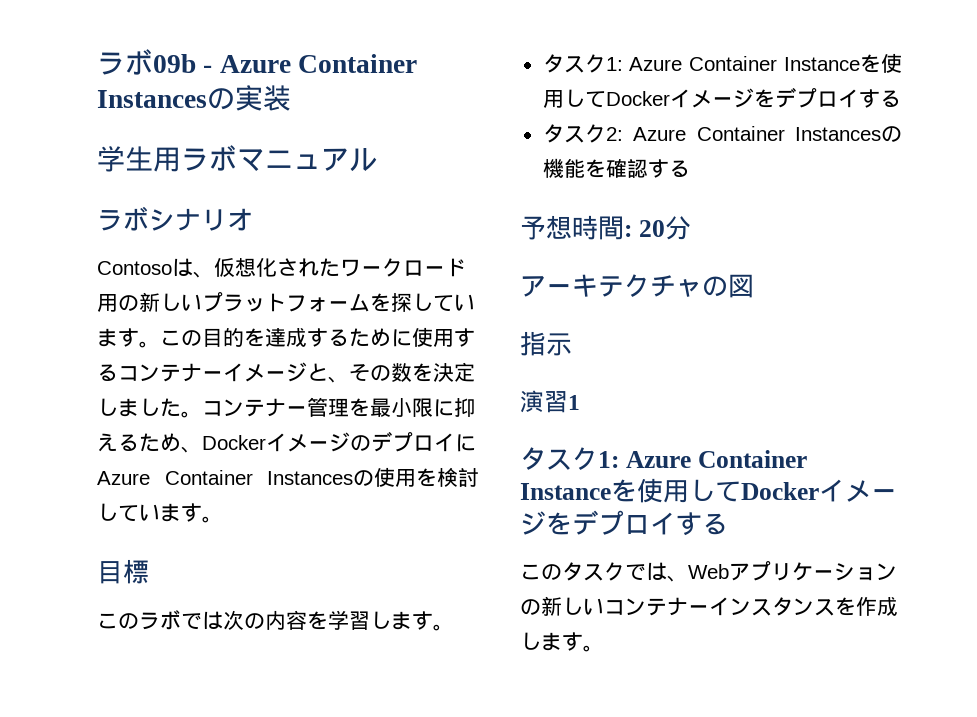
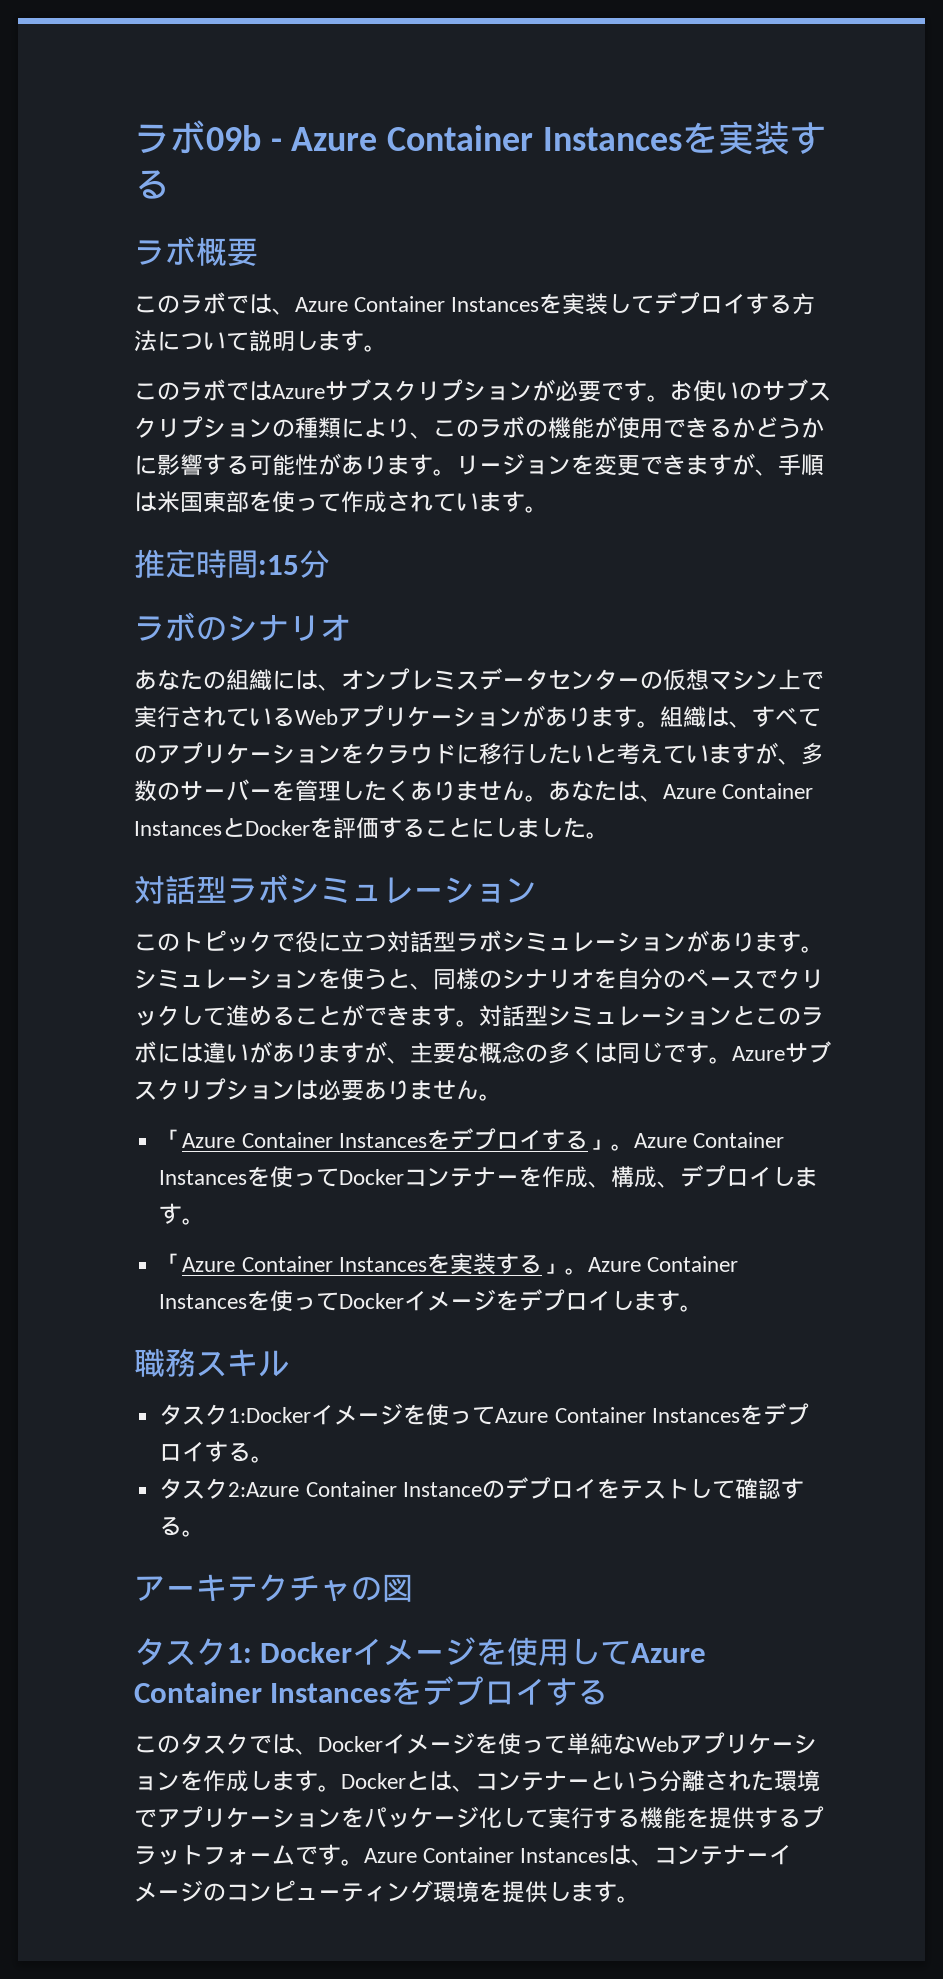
- ラボ09b - Azure Container Instancesの実装
- 学生用ラボマニュアル
- ラボシナリオ
- Contosoは、仮想化されたワークロード用の新しいプラットフォームを探しています。この目的を達成するために使用するコンテナーイメージと、その数を決定しました。コンテナー管理を最小限に抑えるため、DockerイメージのデプロイにAzure Container Instancesの使用を検討しています。
- 目標
- このラボでは次の内容を学習します。
- タスク1: Azure Container Instanceを使用してDockerイメージをデプロイする
- タスク2: Azure Container Instancesの機能を確認する
- 予想時間: 20分
+ ラボ09b - Azure Container Instancesを実装する
+ ラボ概要
+ このラボでは、Azure Container Instancesを実装してデプロイする方法について説明します。
+ このラボではAzureサブスクリプションが必要です。お使いのサブスクリプションの種類により、このラボの機能が使用できるかどうかに影響する可能性があります。リージョンを変更できますが、手順は米国東部を使って作成されています。
+ 推定時間:15分
+ ラボのシナリオ
+ あなたの組織には、オンプレミスデータセンターの仮想マシン上で実行されているWebアプリケーションがあります。組織は、すべてのアプリケーションをクラウドに移行したいと考えていますが、多数のサーバーを管理したくありません。あなたは、Azure Container InstancesとDockerを評価することにしました。
+ 対話型ラボシミュレーション
+ このトピックで役に立つ対話型ラボシミュレーションがあります。シミュレーションを使うと、同様のシナリオを自分のペースでクリックして進めることができます。対話型シミュレーションとこのラボには違いがありますが、主要な概念の多くは同じです。Azureサブスクリプションは必要ありません。
+ 「Azure Container Instancesをデプロイする」。Azure Container Instancesを使ってDockerコンテナーを作成、構成、デプロイします。
+ 「Azure Container Instancesを実装する」。Azure Container Instancesを使ってDockerイメージをデプロイします。
+ 職務スキル
+ タスク1:Dockerイメージを使ってAzure Container Instancesをデプロイする。
+ タスク2:Azure Container Instanceのデプロイをテストして確認する。
- 指示
- 演習1
- タスク1: Azure Container Instanceを使用してDockerイメージをデプロイする
+ タスク1: Dockerイメージを使用してAzure Container Instancesをデプロイする
- このタスクでは、Webアプリケーションの新しいコンテナーインスタンスを作成します。
+ このタスクでは、Dockerイメージを使って単純なWebアプリケーションを作成します。Dockerとは、コンテナーという分離された環境でアプリケーションをパッケージ化して実行する機能を提供するプラットフォームです。Azure Container Instancesは、コンテナーイメージのコンピューティング環境を提供します。

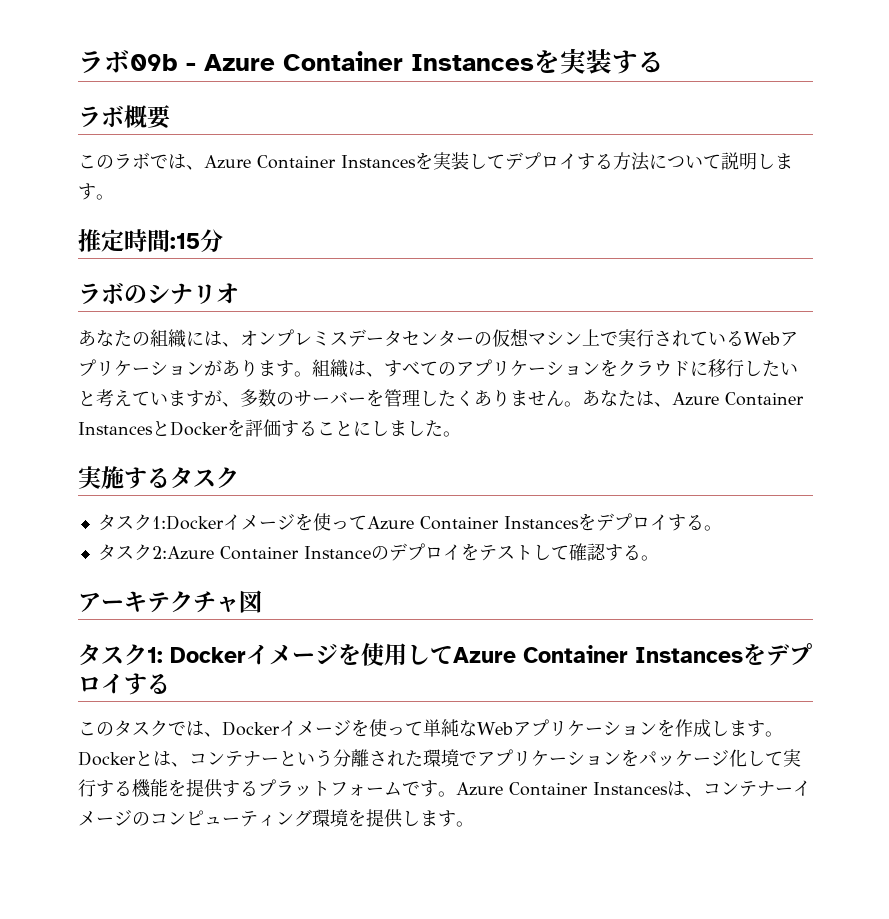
- このラボではAzureサブスクリプションが必要です。お使いのサブスクリプションの種類により、このラボの機能が使用できるかどうかに影響する可能性があります。リージョンを変更できますが、手順は米国東部を使って作成されています。
  あなたは、Azure Container InstancesとDockerを評価することにしました。
- 対話型ラボシミュレーション
- このトピックで役に立つ対話型ラボシミュレーションがあります。シミュレーションを使うと、同様のシナリオを自分のペースでクリックして進めることができます。対話型シミュレーションとこのラボには違いがありますが、主要な概念の多くは同じです。Azureサブスクリプションは必要ありません。
- 「Azure Container Instancesをデプロイする」。Azure Container Instancesを使ってDockerコンテナーを作成、構成、デプロイします。
- 「Azure Container Instancesを実装する」。Azure Container Instancesを使ってDockerイメージをデプロイします。
- 職務スキル
+ 実施するタスク
- アーキテクチャの図
+ アーキテクチャ図

